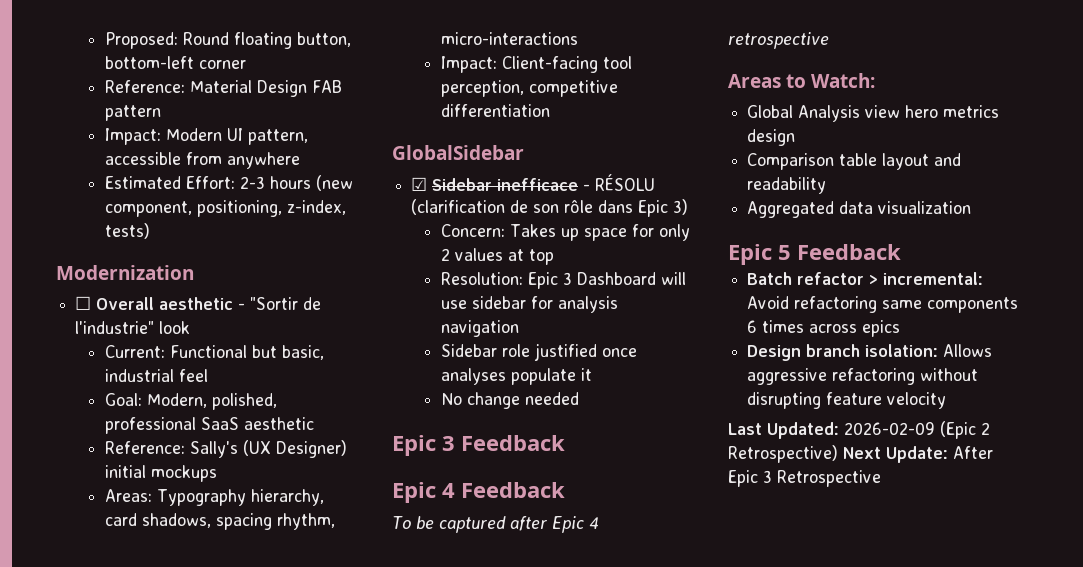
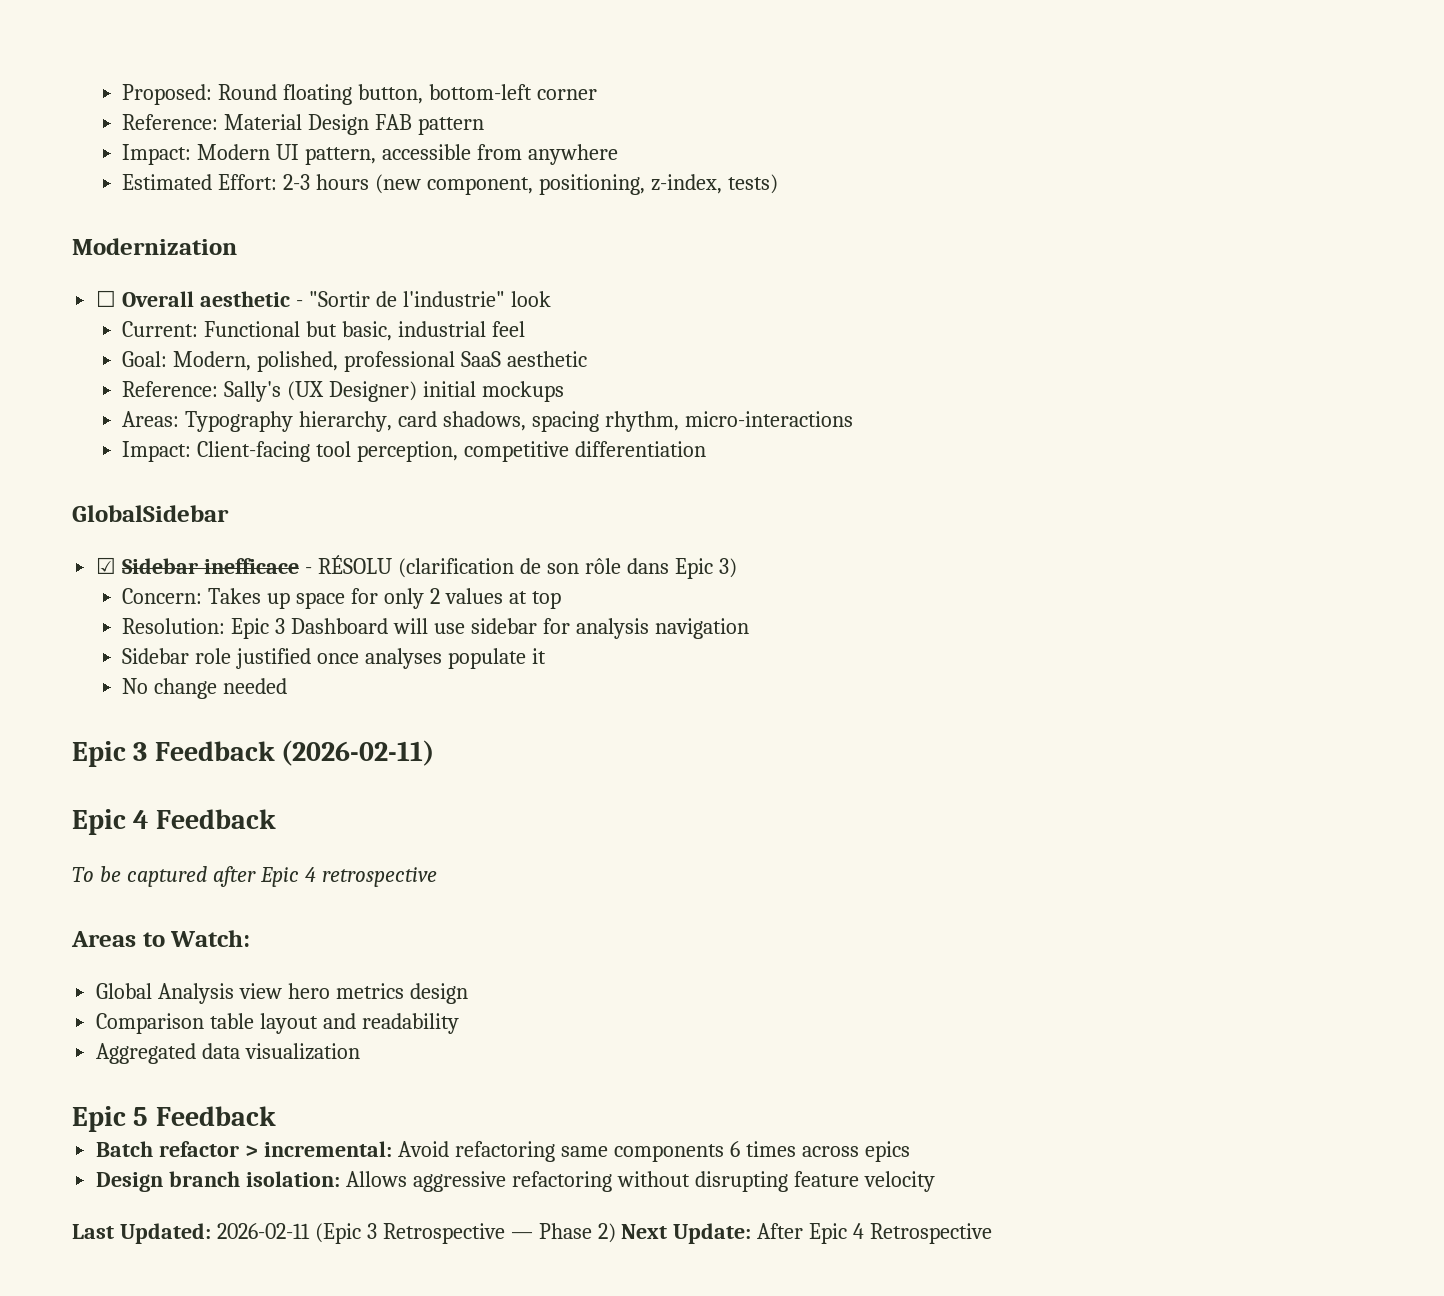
- Epic 3 Feedback
+ Epic 3 Feedback (2026-02-11)
- Last Updated: 2026-02-09 (Epic 2 Retrospective) Next Update: After Epic 3 Retrospective
+ Last Updated: 2026-02-11 (Epic 3 Retrospective — Phase 2) Next Update: After Epic 4 Retrospective

